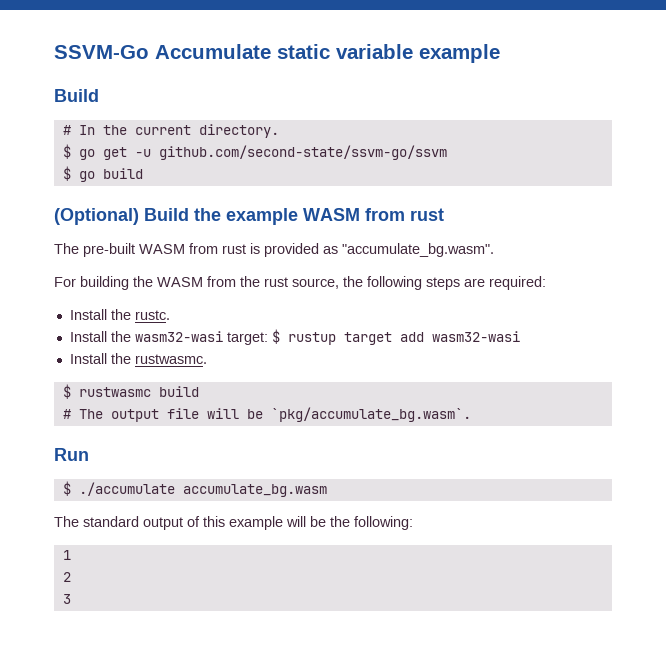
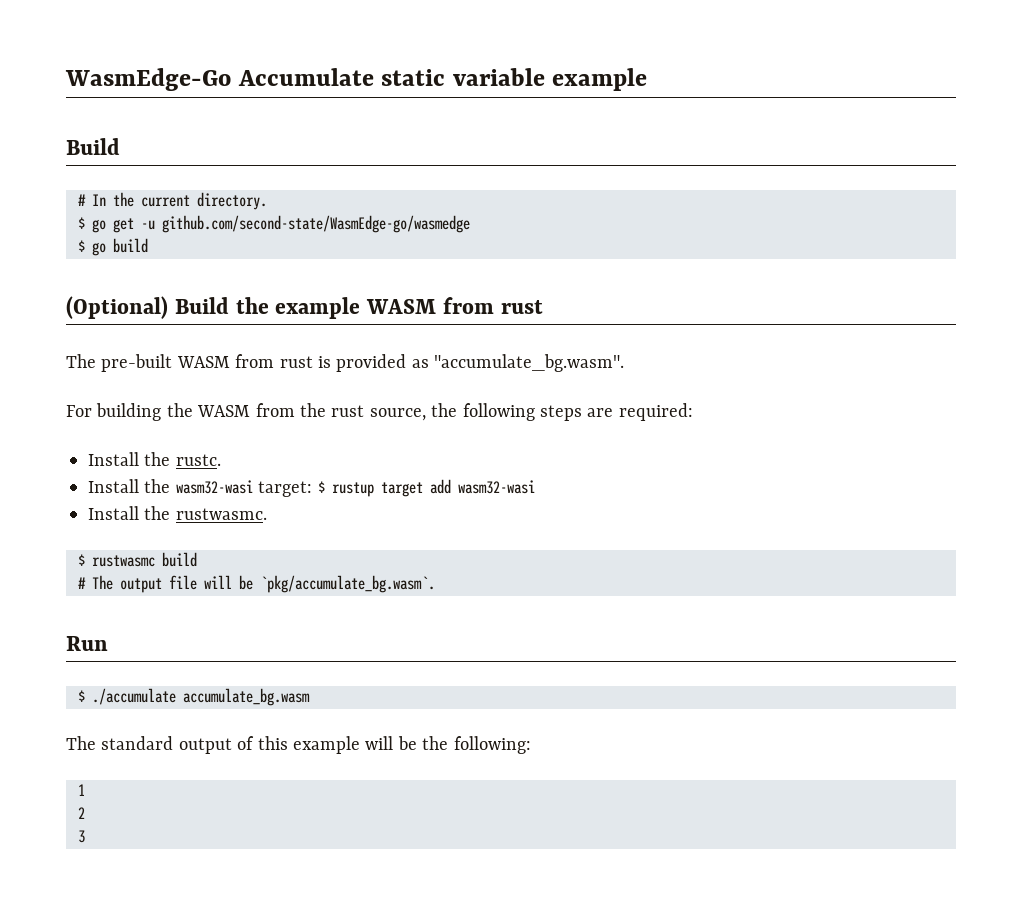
- SSVM-Go Accumulate static variable example
+ WasmEdge-Go Accumulate static variable example
- $ go get -u github.com/second-state/ssvm-go/ssvm
+ $ go get -u github.com/second-state/WasmEdge-go/wasmedge

